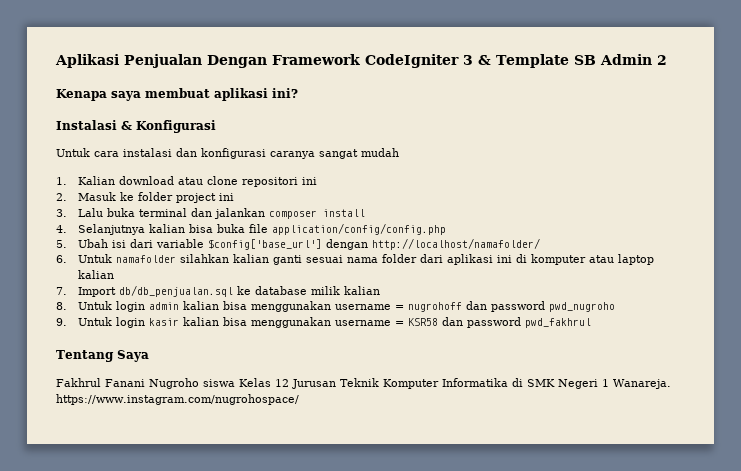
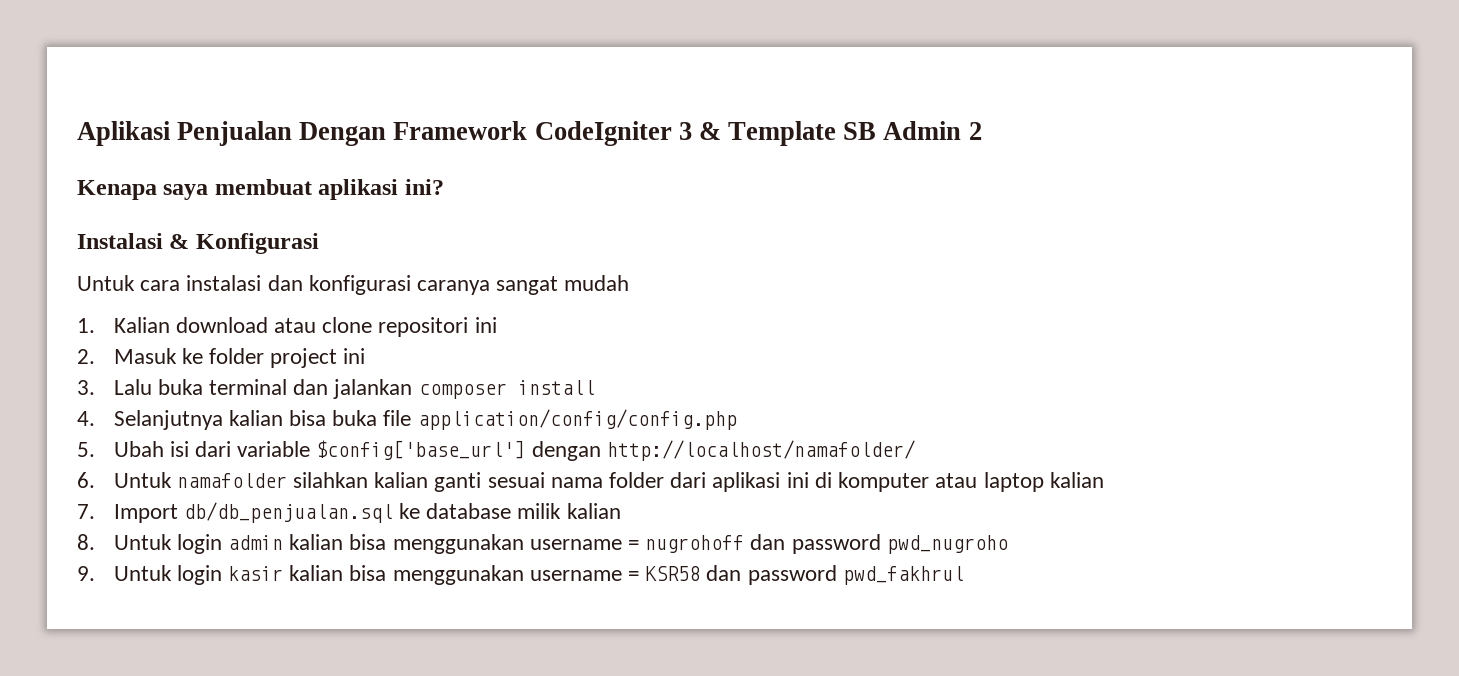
- Tentang Saya
- Fakhrul Fanani Nugroho siswa Kelas 12 Jurusan Teknik Komputer Informatika di SMK Negeri 1 Wanareja. https://www.instagram.com/nugrohospace/

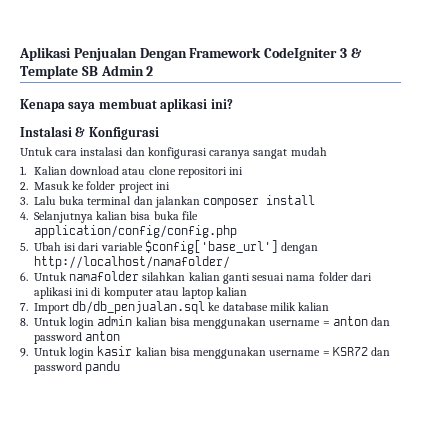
- 8. Untuk login admin kalian bisa menggunakan username = nugrohoff dan password pwd_nugroho
+ 8. Untuk login admin kalian bisa menggunakan username = anton dan password anton
- 9. Untuk login kasir kalian bisa menggunakan username = KSR58 dan password pwd_fakhrul
+ 9. Untuk login kasir kalian bisa menggunakan username = KSR72 dan password pandu

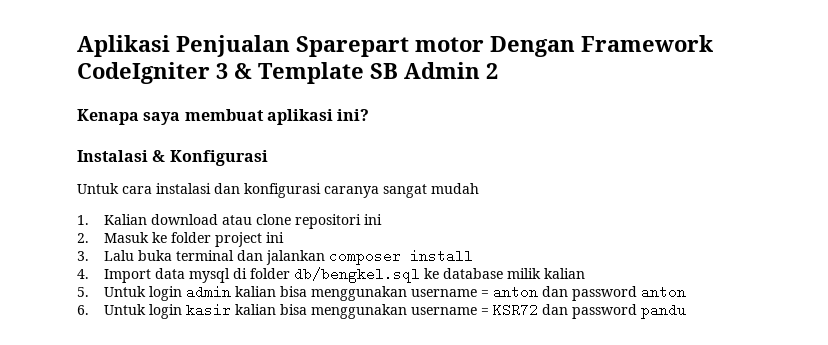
- Aplikasi Penjualan Dengan Framework CodeIgniter 3 & Template SB Admin 2
+ Aplikasi Penjualan Sparepart motor Dengan Framework CodeIgniter 3 & Template SB Admin 2
- 4. Selanjutnya kalian bisa buka file application/config/config.php
- 5. Ubah isi dari variable $config['base_url'] dengan http://localhost/namafolder/
- 6. Untuk namafolder silahkan kalian ganti sesuai nama folder dari aplikasi ini di komputer atau laptop kalian
- 7. Import db/db_penjualan.sql ke database milik kalian
+ 4. Import data mysql di folder db/bengkel.sql ke database milik kalian
- 8. Untuk login admin kalian bisa menggunakan username = anton dan password anton
+ 5. Untuk login admin kalian bisa menggunakan username = anton dan password anton
- 9. Untuk login kasir kalian bisa menggunakan username = KSR72 dan password pandu
+ 6. Untuk login kasir kalian bisa menggunakan username = KSR72 dan password pandu

